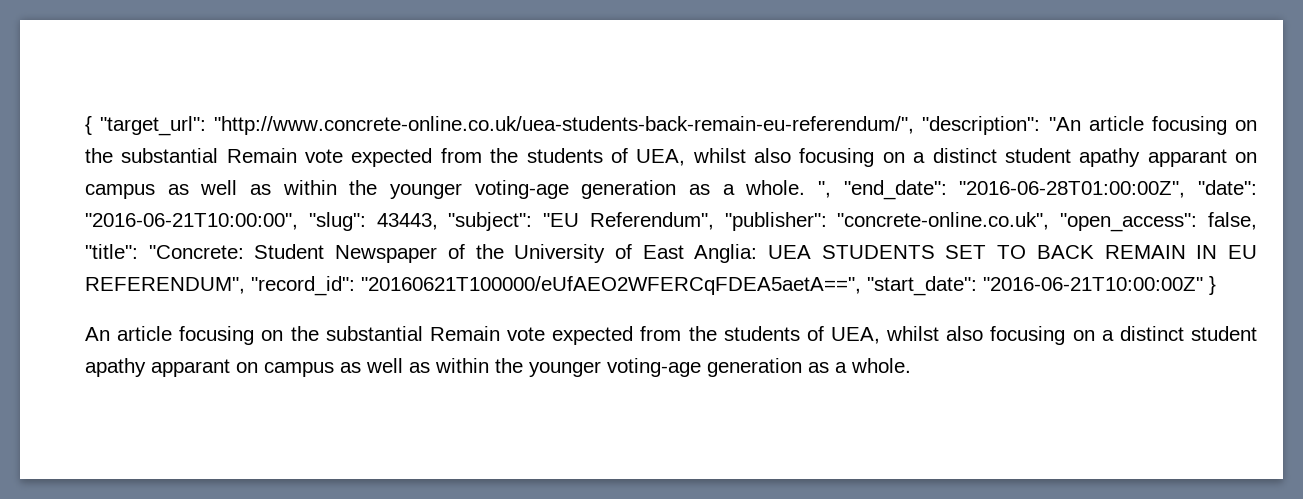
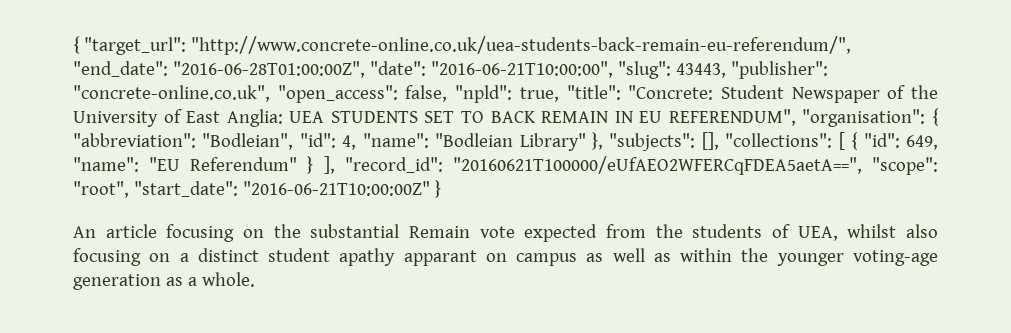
- { "target_url": "http://www.concrete-online.co.uk/uea-students-back-remain-eu-referendum/", "description": "An article focusing on the substantial Remain vote expected from the students of UEA, whilst also focusing on a distinct student apathy apparant on campus as well as within the younger voting-age generation as a whole. ", "end_date": "2016-06-28T01:00:00Z", "date": "2016-06-21T10:00:00", "slug": 43443, "subject": "EU Referendum", "publisher": "concrete-online.co.uk", "open_access": false, "title": "Concrete: Student Newspaper of the University of East Anglia: UEA STUDENTS SET TO BACK REMAIN IN EU REFERENDUM", "record_id": "20160621T100000/eUfAEO2WFERCqFDEA5aetA==", "start_date": "2016-06-21T10:00:00Z" }
+ { "target_url": "http://www.concrete-online.co.uk/uea-students-back-remain-eu-referendum/", "end_date": "2016-06-28T01:00:00Z", "date": "2016-06-21T10:00:00", "slug": 43443, "publisher": "concrete-online.co.uk", "open_access": false, "npld": true, "title": "Concrete: Student Newspaper of the University of East Anglia: UEA STUDENTS SET TO BACK REMAIN IN EU REFERENDUM", "organisation": { "abbreviation": "Bodleian", "id": 4, "name": "Bodleian Library" }, "subjects": [], "collections": [ { "id": 649, "name": "EU Referendum" } ], "record_id": "20160621T100000/eUfAEO2WFERCqFDEA5aetA==", "scope": "root", "start_date": "2016-06-21T10:00:00Z" }

